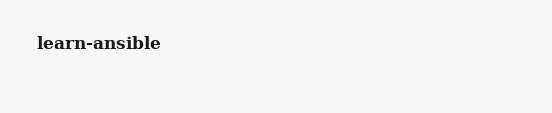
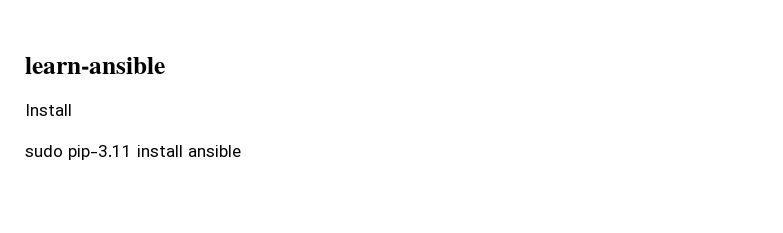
+ Install
+ sudo pip-3.11 install ansible

